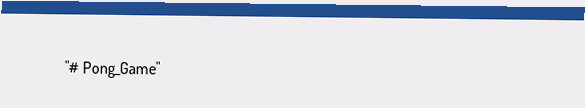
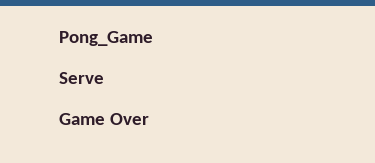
- "# Pong_Game"
+ Pong_Game
+ Serve
+ Game Over

